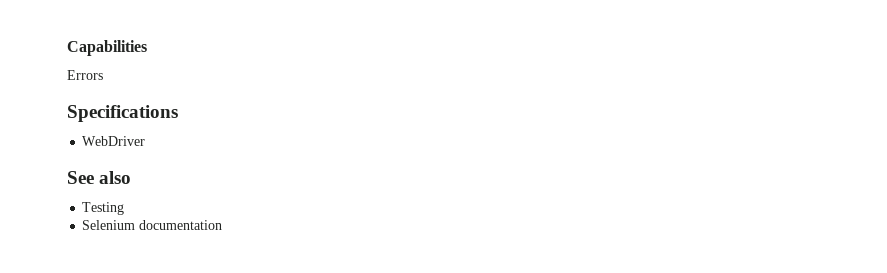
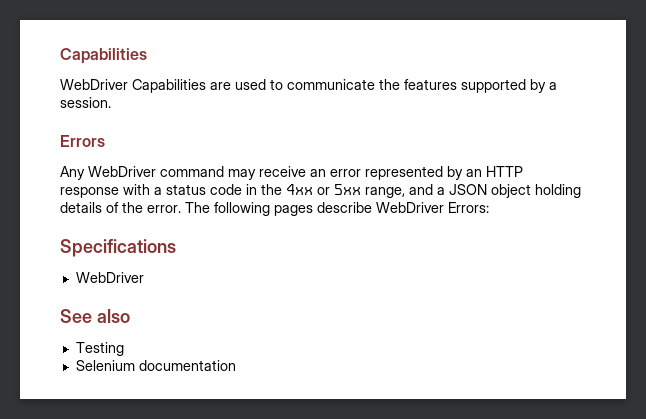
+ WebDriver Capabilities are used to communicate the features supported by a session.
  Errors
+ Any WebDriver command may receive an error represented by an HTTP response with a status code in the 4xx or 5xx range, and a JSON object holding details of the error. The following pages describe WebDriver Errors:

